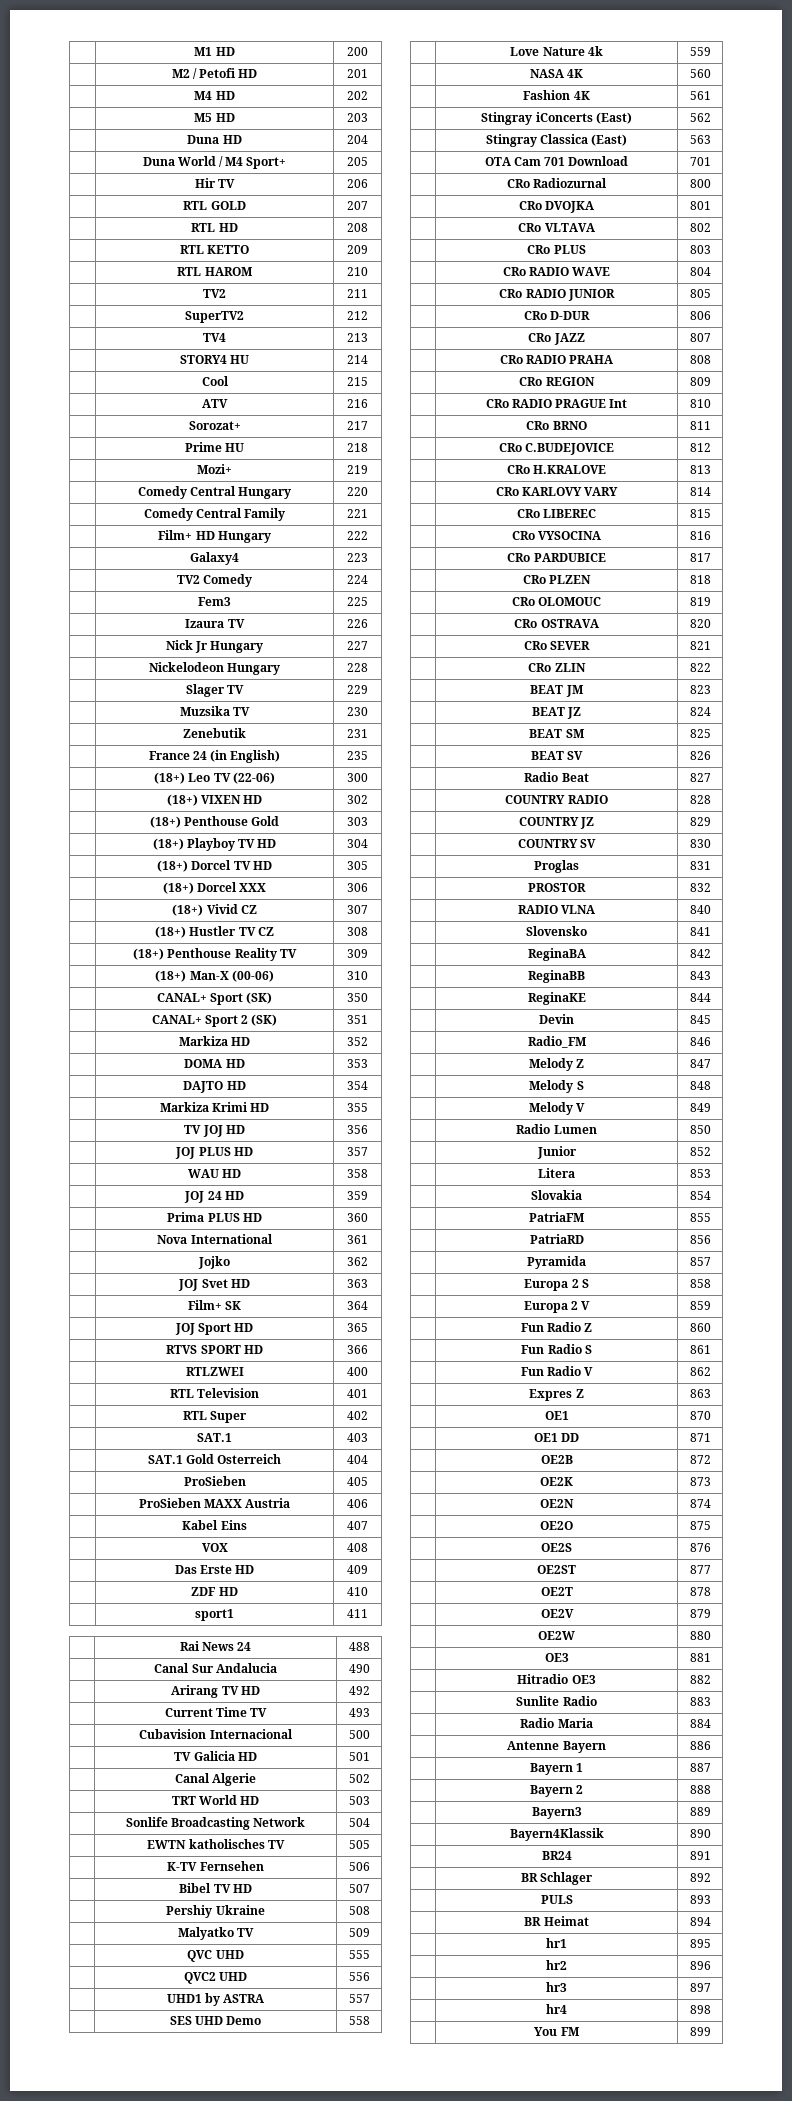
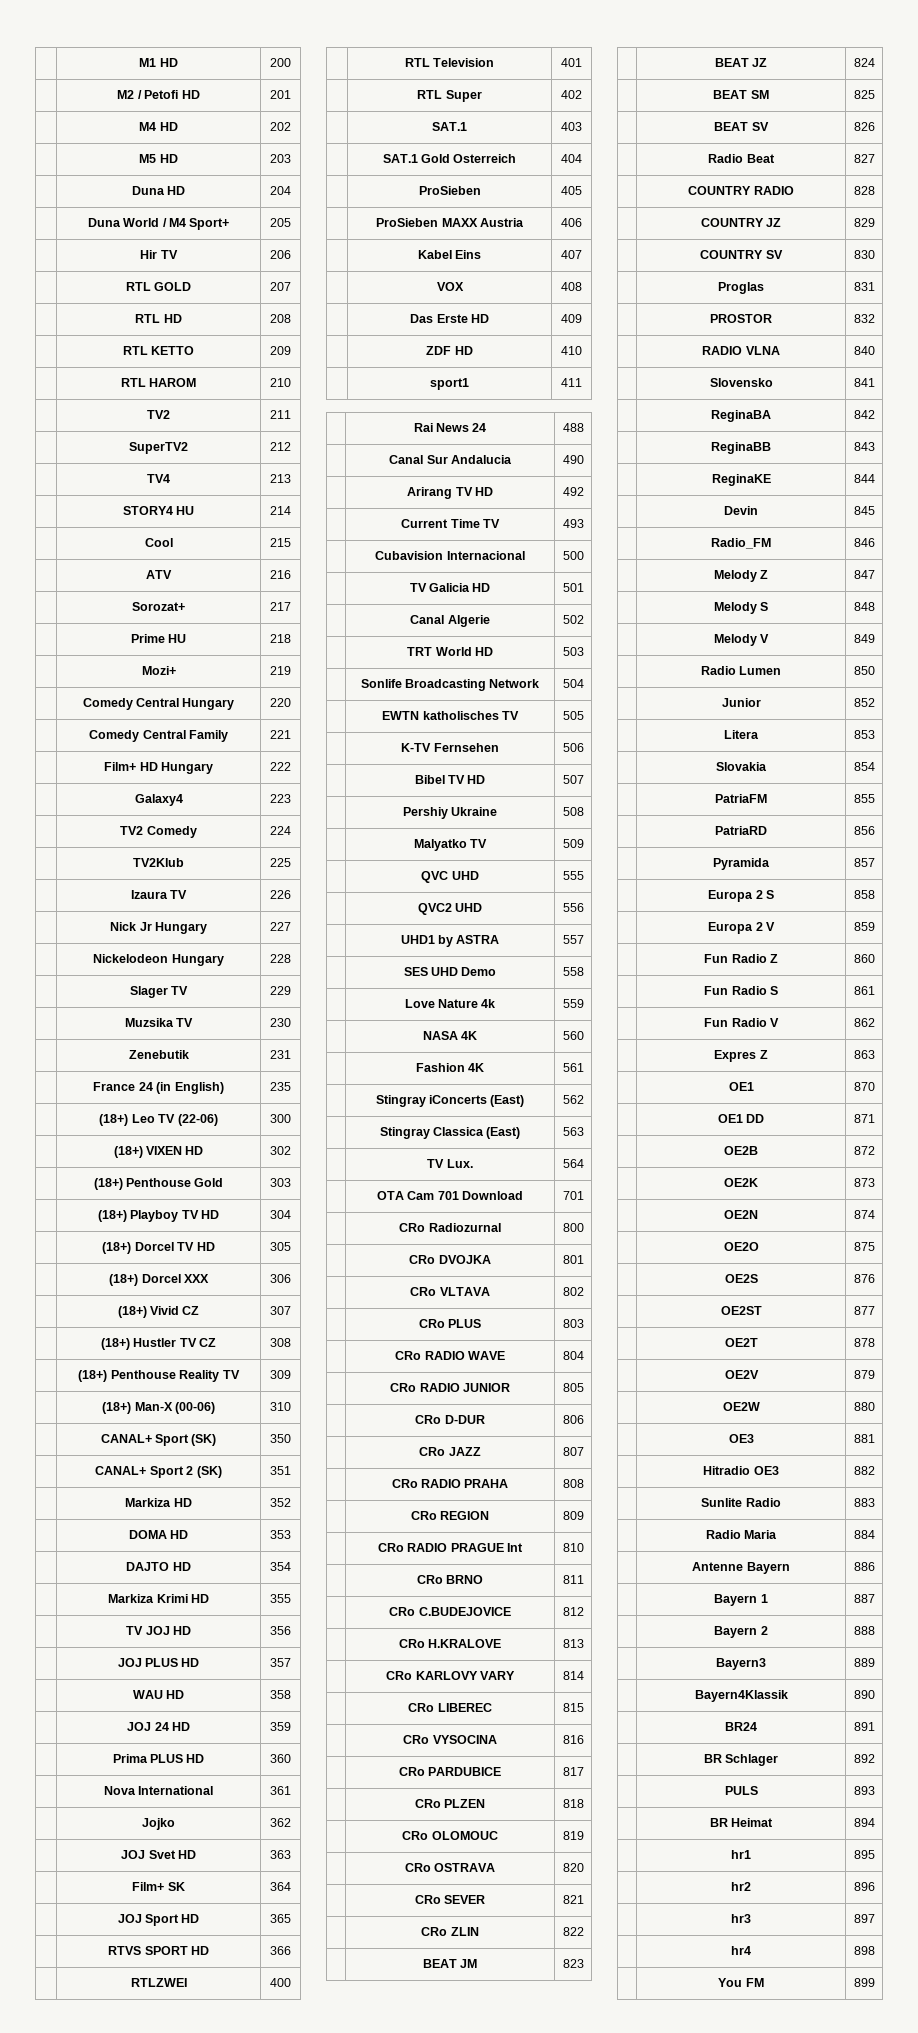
- | Fem3 | 225
+ | TV2Klub | 225
+ | TV Lux. | 564

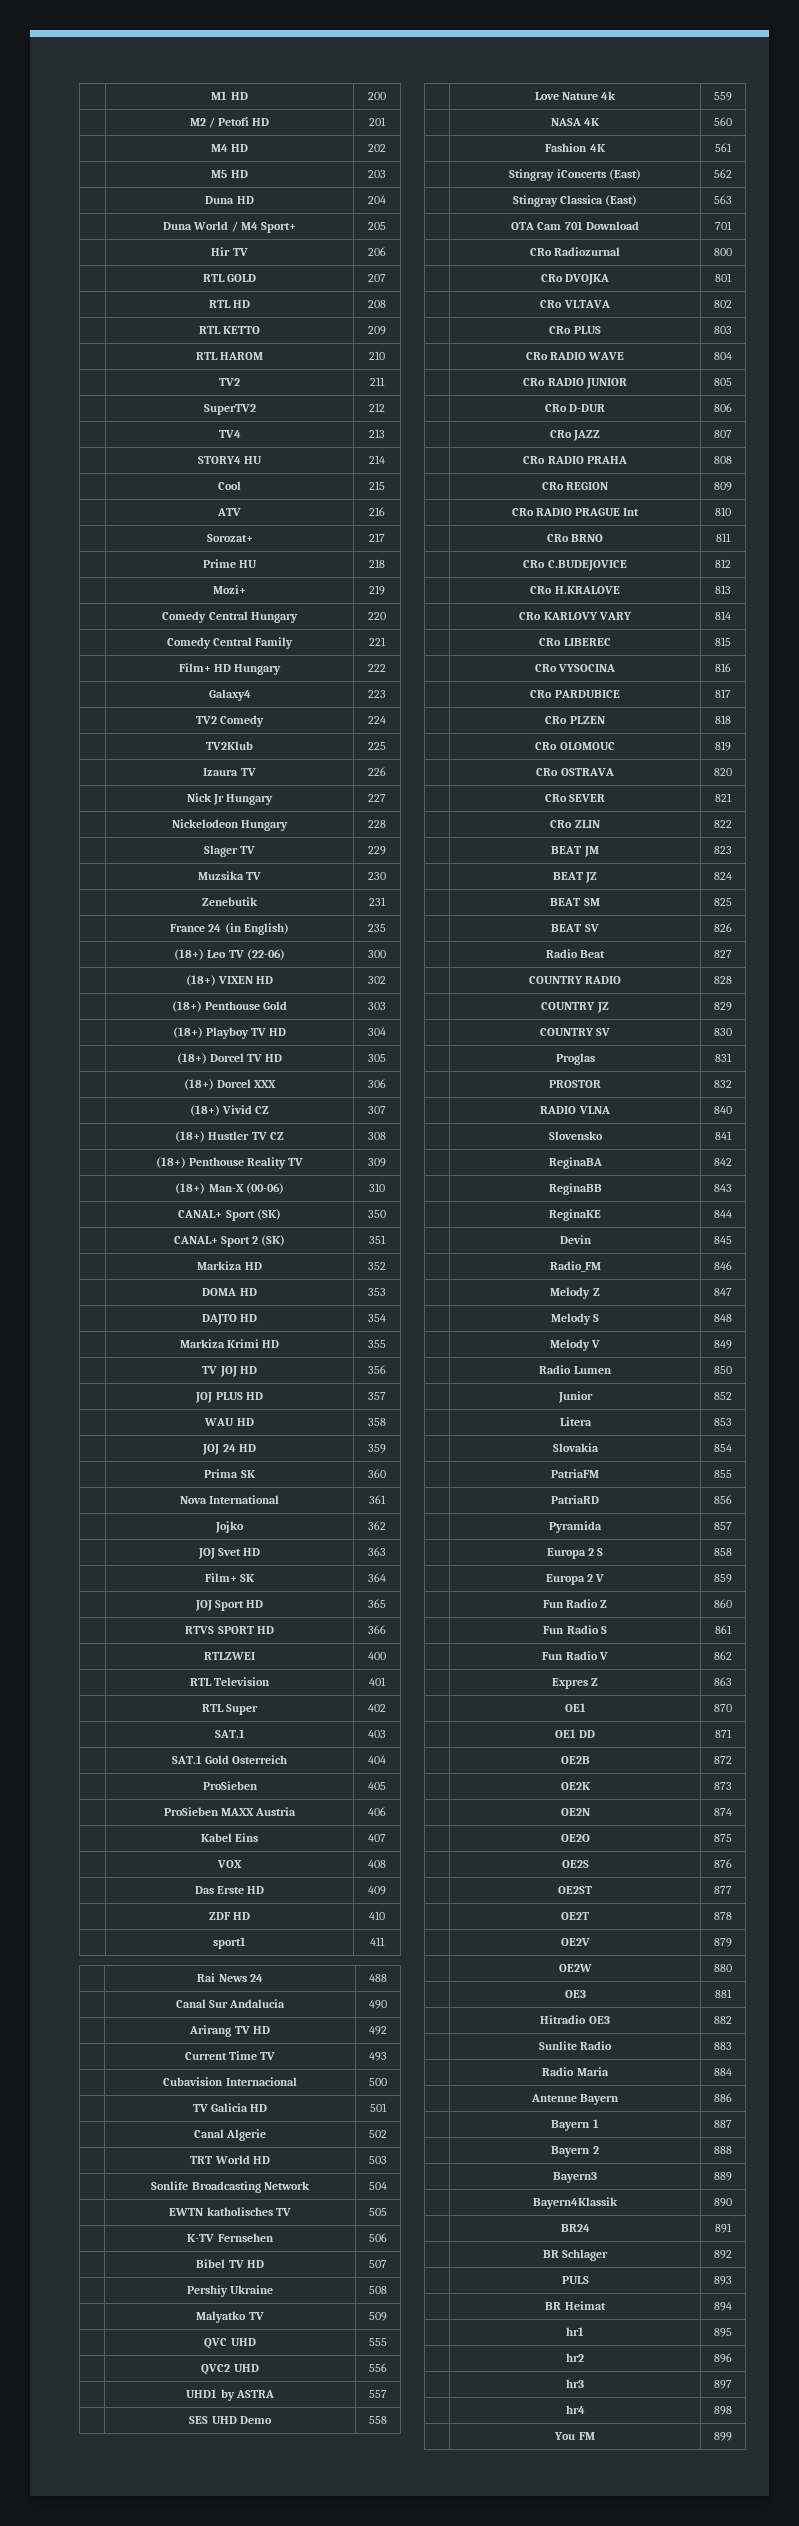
- | Prima PLUS HD | 360
+ | Prima SK | 360
- | TV Lux. | 564

